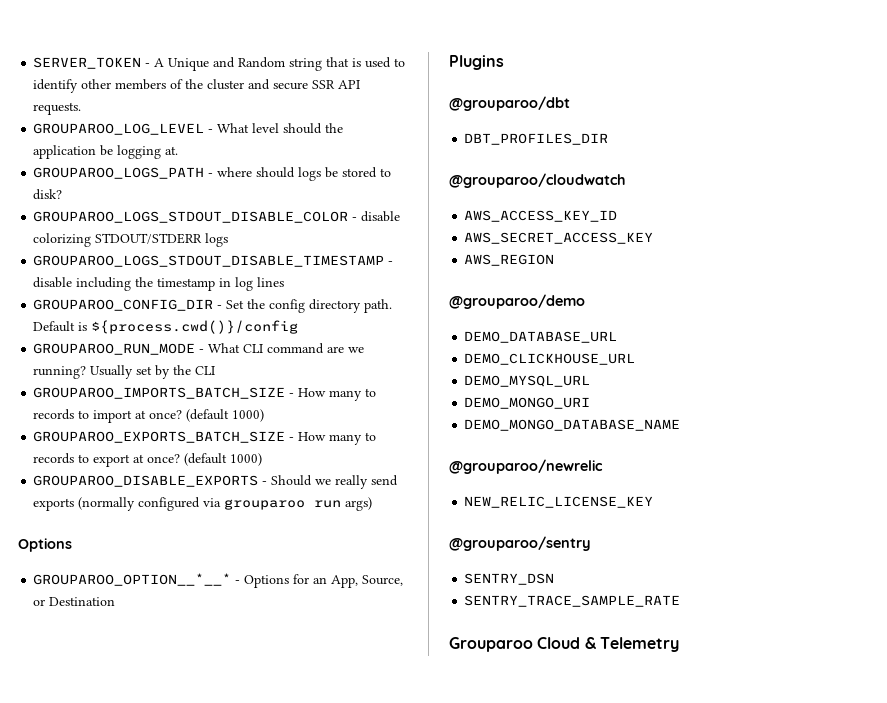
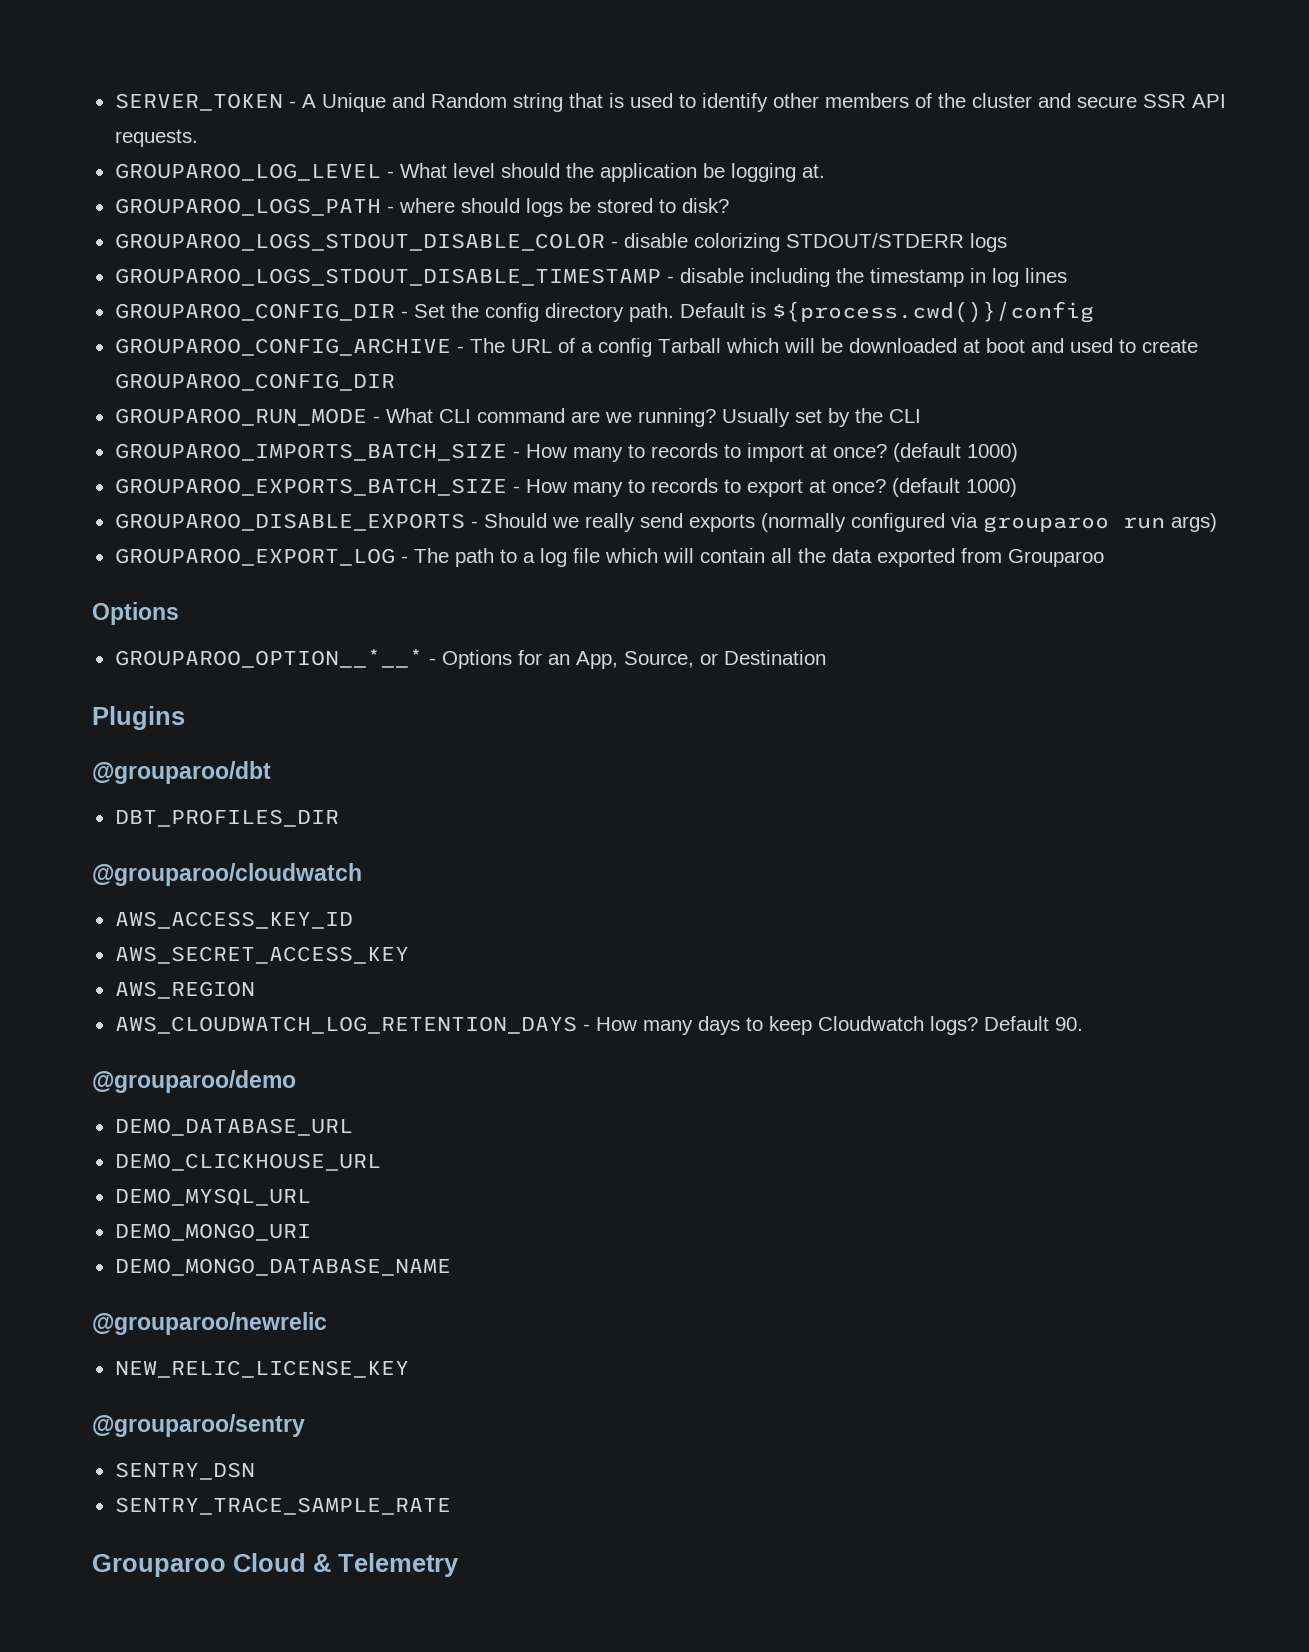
+ GROUPAROO_CONFIG_ARCHIVE - The URL of a config Tarball which will be downloaded at boot and used to create GROUPAROO_CONFIG_DIR
+ GROUPAROO_EXPORT_LOG - The path to a log file which will contain all the data exported from Grouparoo
+ AWS_CLOUDWATCH_LOG_RETENTION_DAYS - How many days to keep Cloudwatch logs? Default 90.

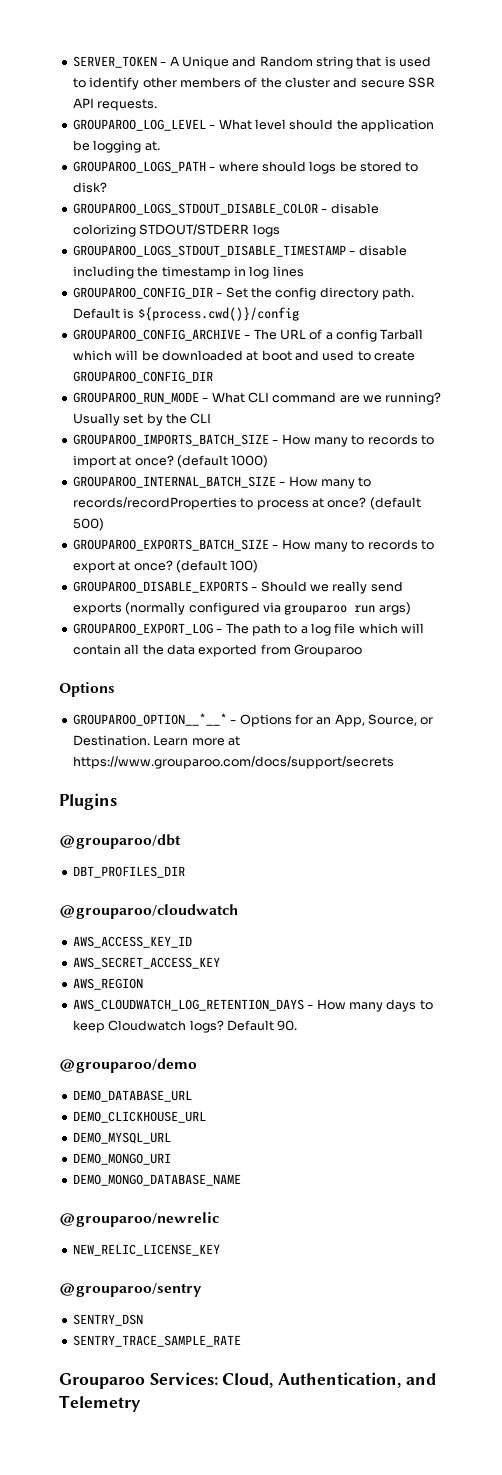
+ GROUPAROO_INTERNAL_BATCH_SIZE - How many to records/recordProperties to process at once? (default 500)
- GROUPAROO_EXPORTS_BATCH_SIZE - How many to records to export at once? (default 1000)
+ GROUPAROO_EXPORTS_BATCH_SIZE - How many to records to export at once? (default 100)
- GROUPAROO_OPTION__*__* - Options for an App, Source, or Destination
+ GROUPAROO_OPTION__*__* - Options for an App, Source, or Destination. Learn more at https://www.grouparoo.com/docs/support/secrets
- Grouparoo Cloud & Telemetry
+ Grouparoo Services: Cloud, Authentication, and Telemetry

